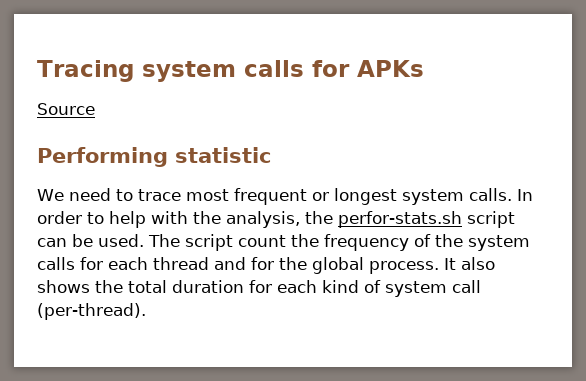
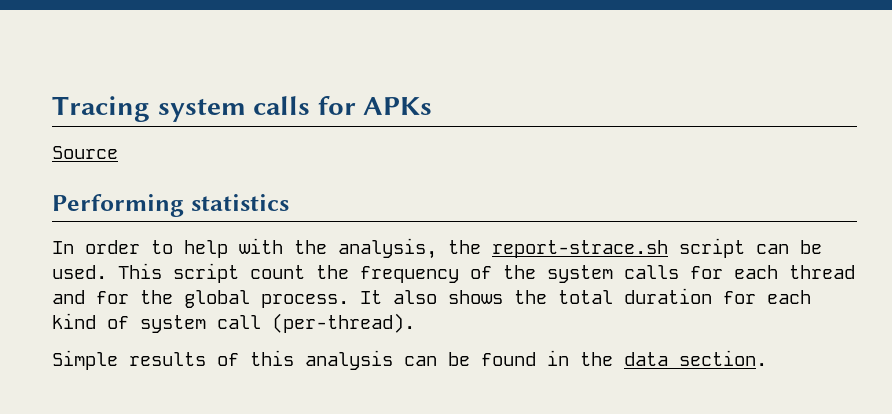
- Performing statistic
- We need to trace most frequent or longest system calls. In order to help with the analysis, the perfor-stats.sh script can be used.
+ Performing statistics
+ In order to help with the analysis, the report-strace.sh script can be used.
- The script count the frequency of the system calls for each thread and for the global process.
+ This script count the frequency of the system calls for each thread and for the global process.
+ Simple results of this analysis can be found in the data section.

